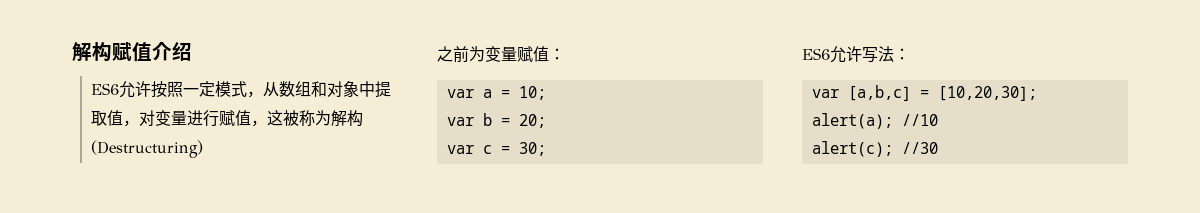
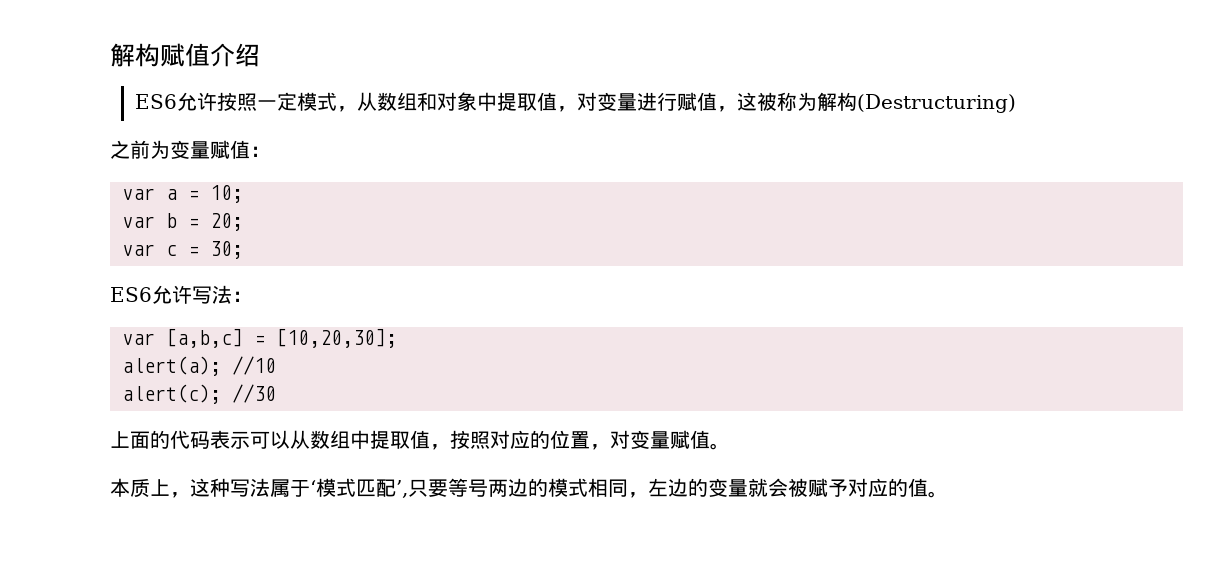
+ 上面的代码表示可以从数组中提取值，按照对应的位置，对变量赋值。
+ 本质上，这种写法属于‘模式匹配’,只要等号两边的模式相同，左边的变量就会被赋予对应的值。

